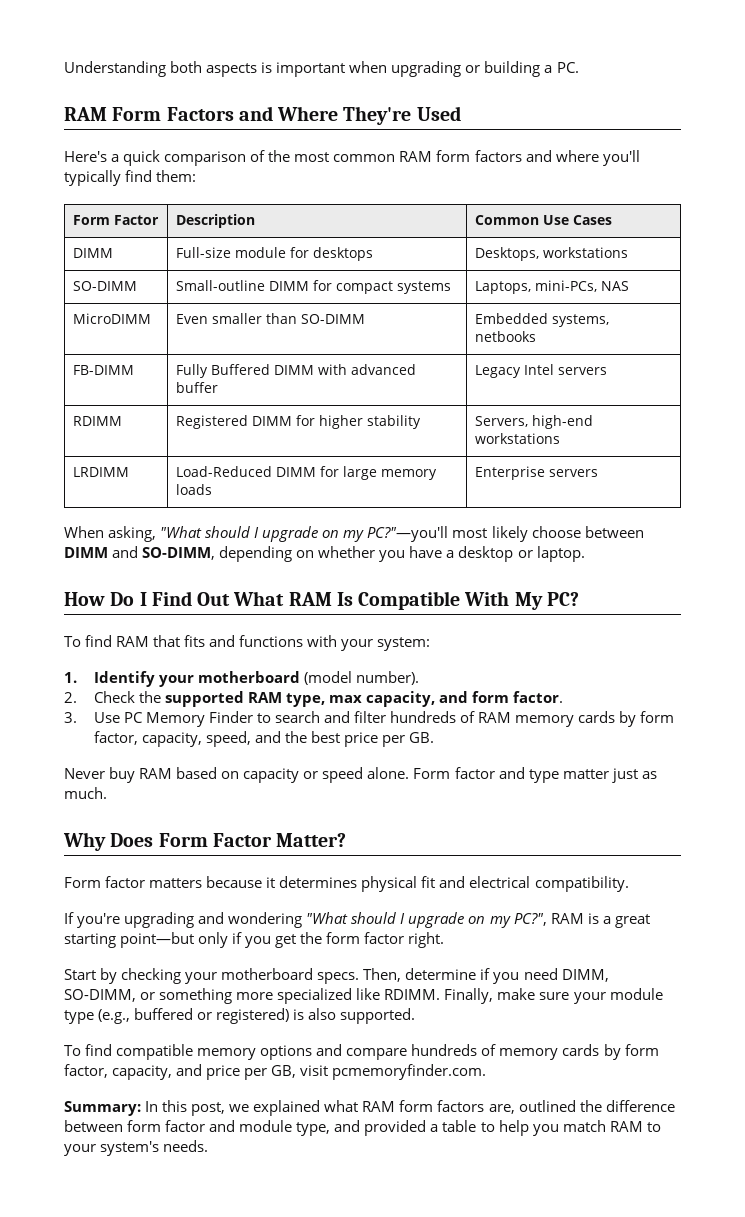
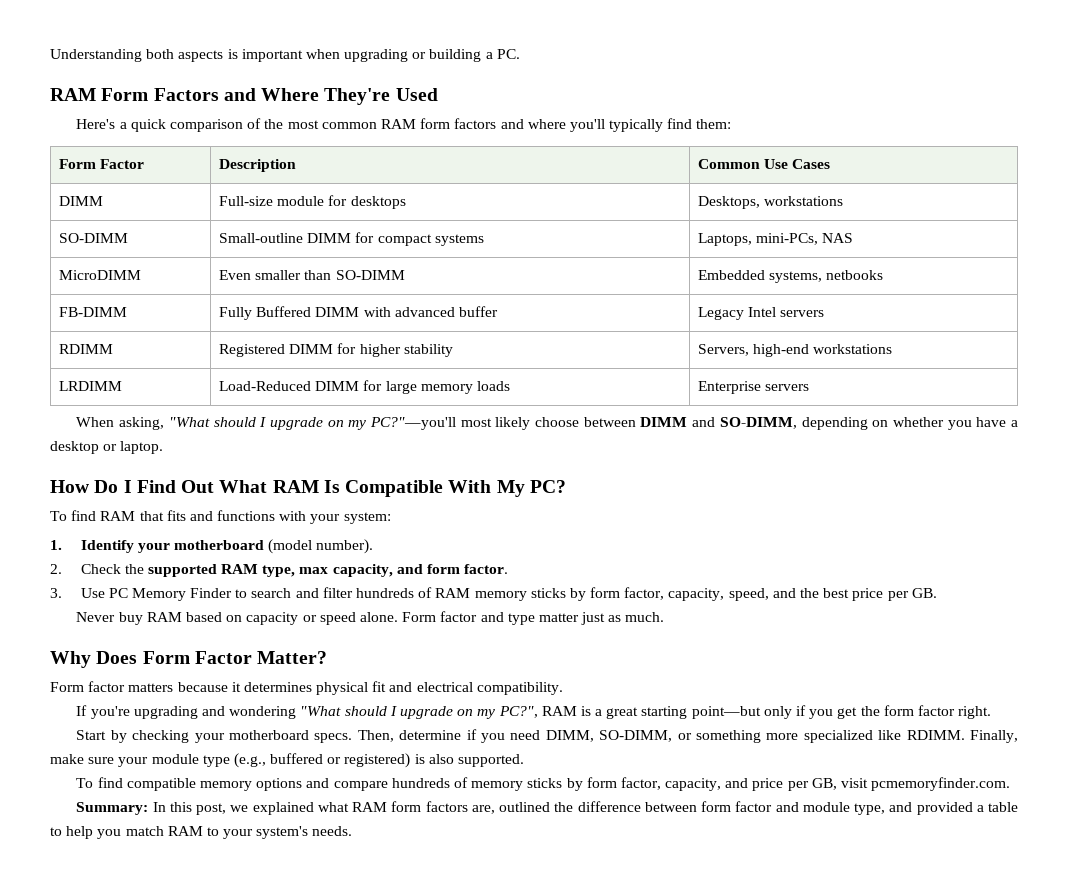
- 3. Use PC Memory Finder to search and filter hundreds of RAM memory cards by form factor, capacity, speed, and the best price per GB.
+ 3. Use PC Memory Finder to search and filter hundreds of RAM memory sticks by form factor, capacity, speed, and the best price per GB.
- To find compatible memory options and compare hundreds of memory cards by form factor, capacity, and price per GB, visit pcmemoryfinder.com.
+ To find compatible memory options and compare hundreds of memory sticks by form factor, capacity, and price per GB, visit pcmemoryfinder.com.

